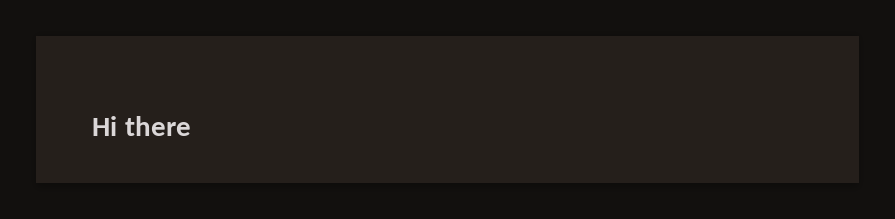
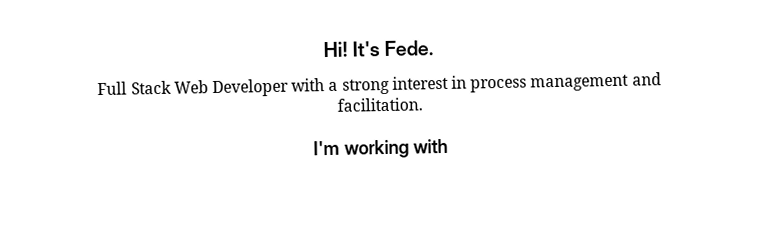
- Hi there
+ Hi! It's Fede.
+ Full Stack Web Developer with a strong interest in process management and facilitation.
+ I'm working with

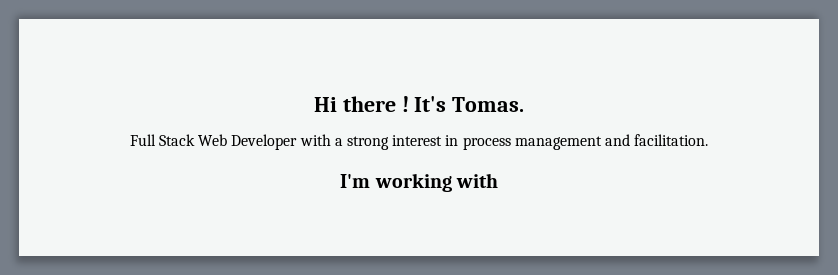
- Hi! It's Fede.
+ Hi there ! It's Tomas.

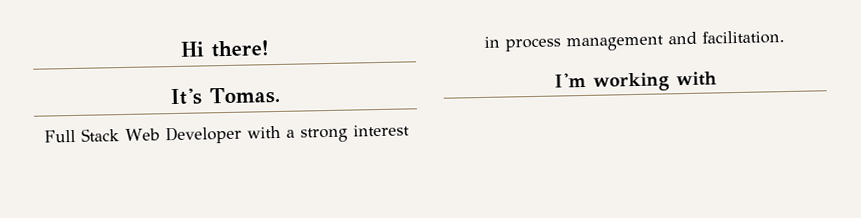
- Hi there ! It's Tomas.
+ Hi there!
+ It's Tomas.

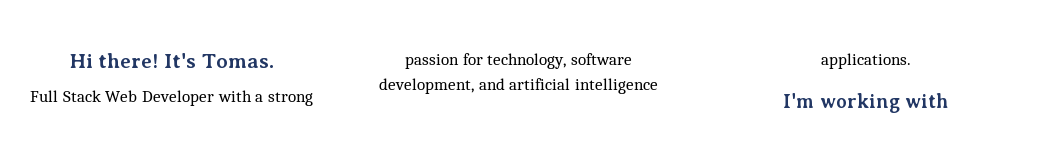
- Hi there!
- It's Tomas.
+ Hi there! It's Tomas.
- Full Stack Web Developer with a strong interest in process management and facilitation.
+ Full Stack Web Developer with a strong passion for technology, software development, and artificial intelligence applications.

